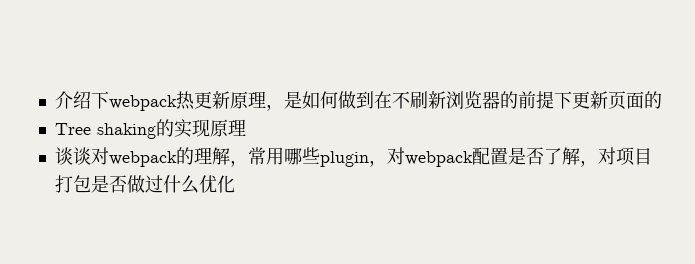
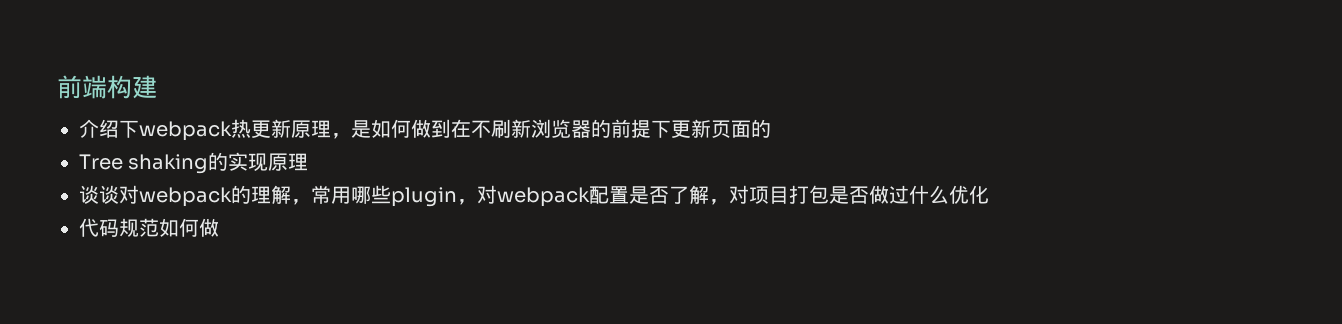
+ 前端构建
+ 代码规范如何做

